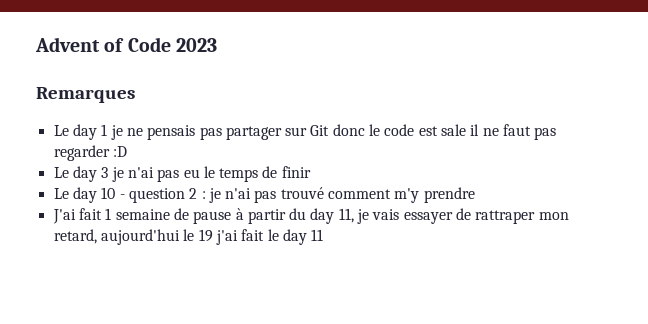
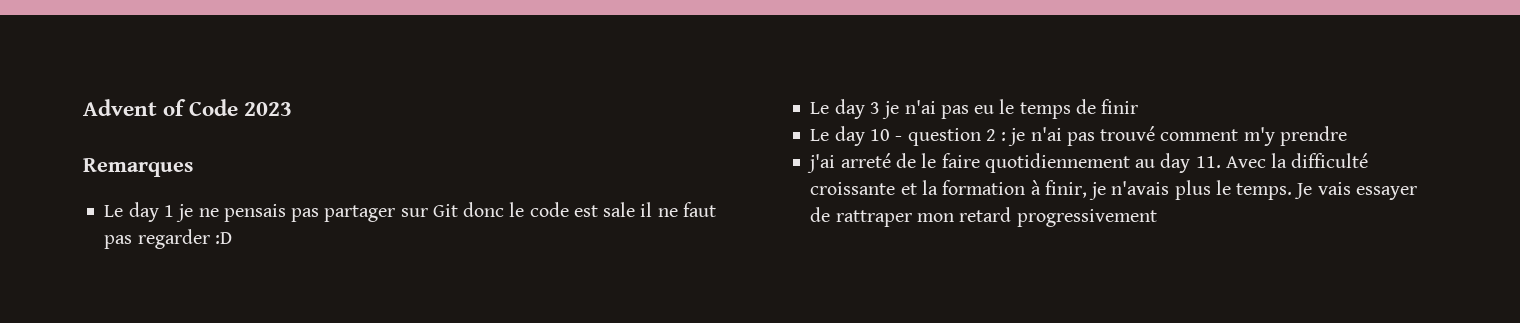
- J'ai fait 1 semaine de pause à partir du day 11, je vais essayer de rattraper mon retard, aujourd'hui le 19 j'ai fait le day 11
+ j'ai arreté de le faire quotidiennement au day 11. Avec la difficulté croissante et la formation à finir, je n'avais plus le temps. Je vais essayer de rattraper mon retard progressivement

